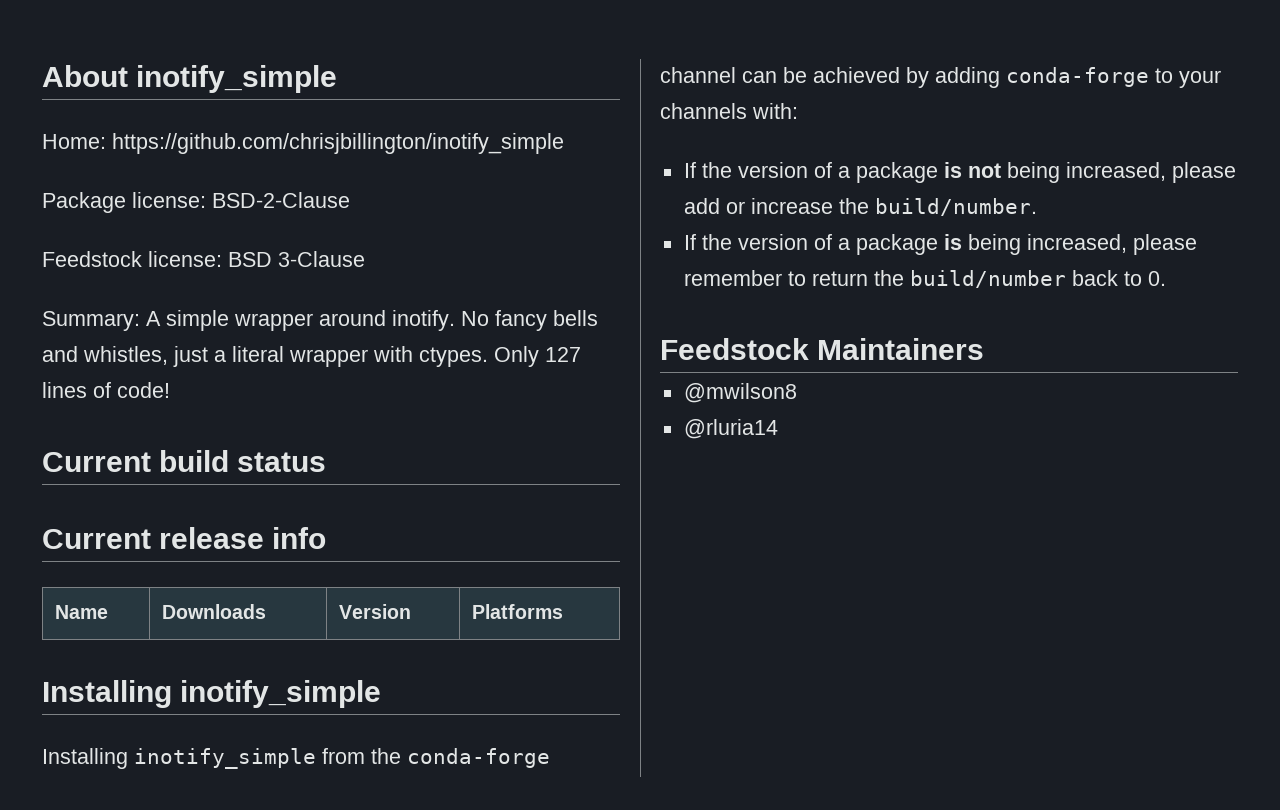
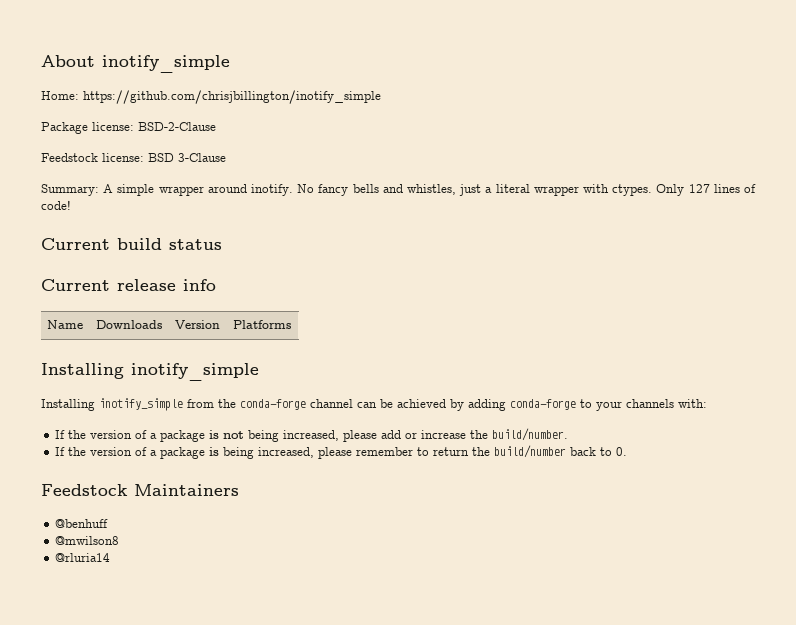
+ @benhuff

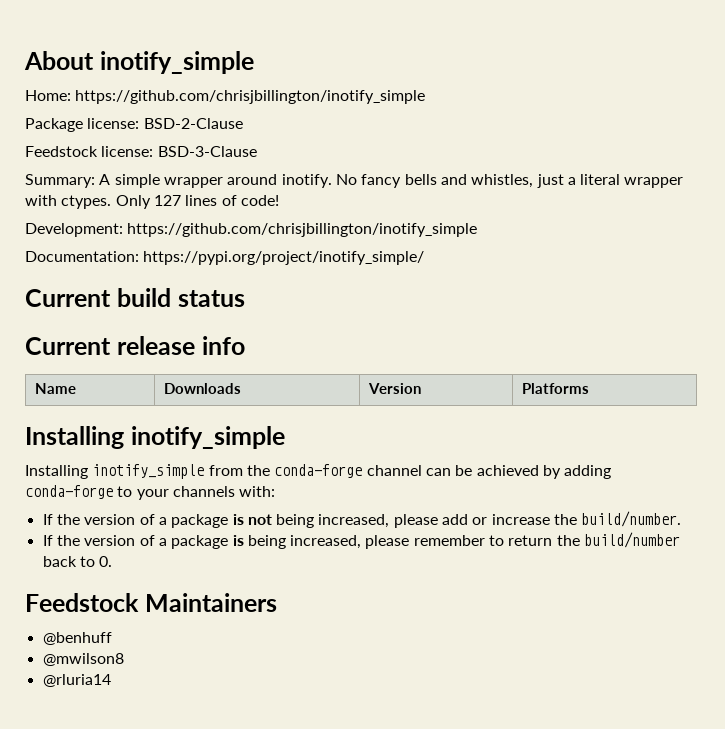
- Feedstock license: BSD 3-Clause
+ Feedstock license: BSD-3-Clause
+ Development: https://github.com/chrisjbillington/inotify_simple
+ Documentation: https://pypi.org/project/inotify_simple/

